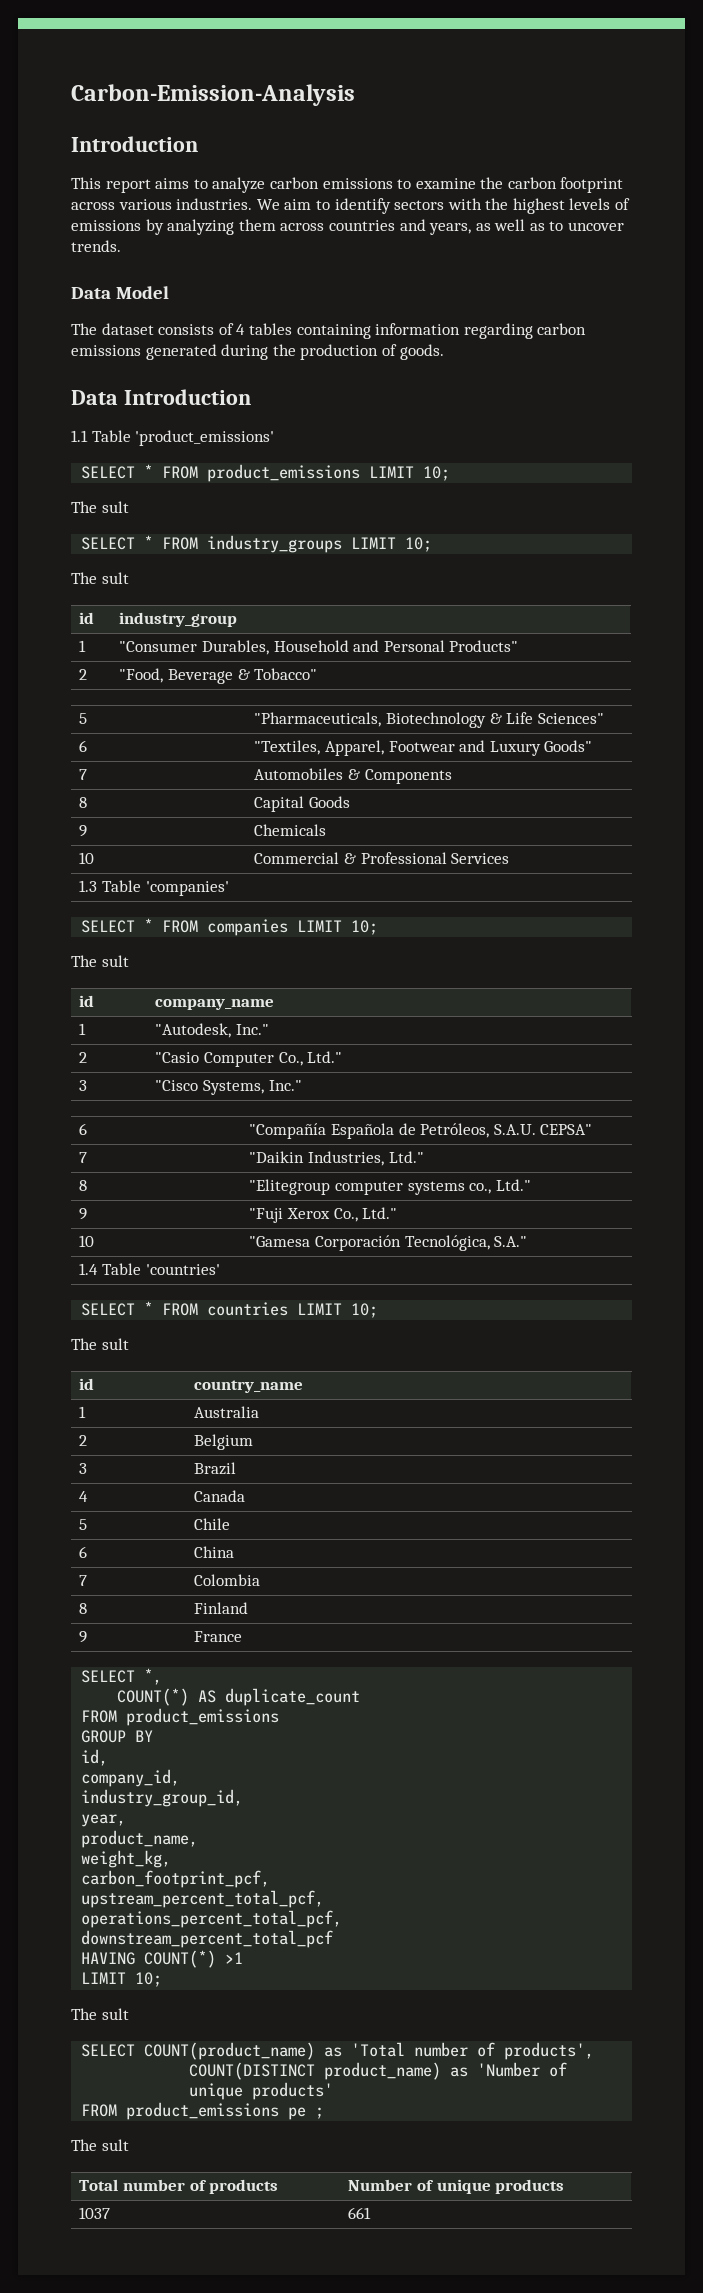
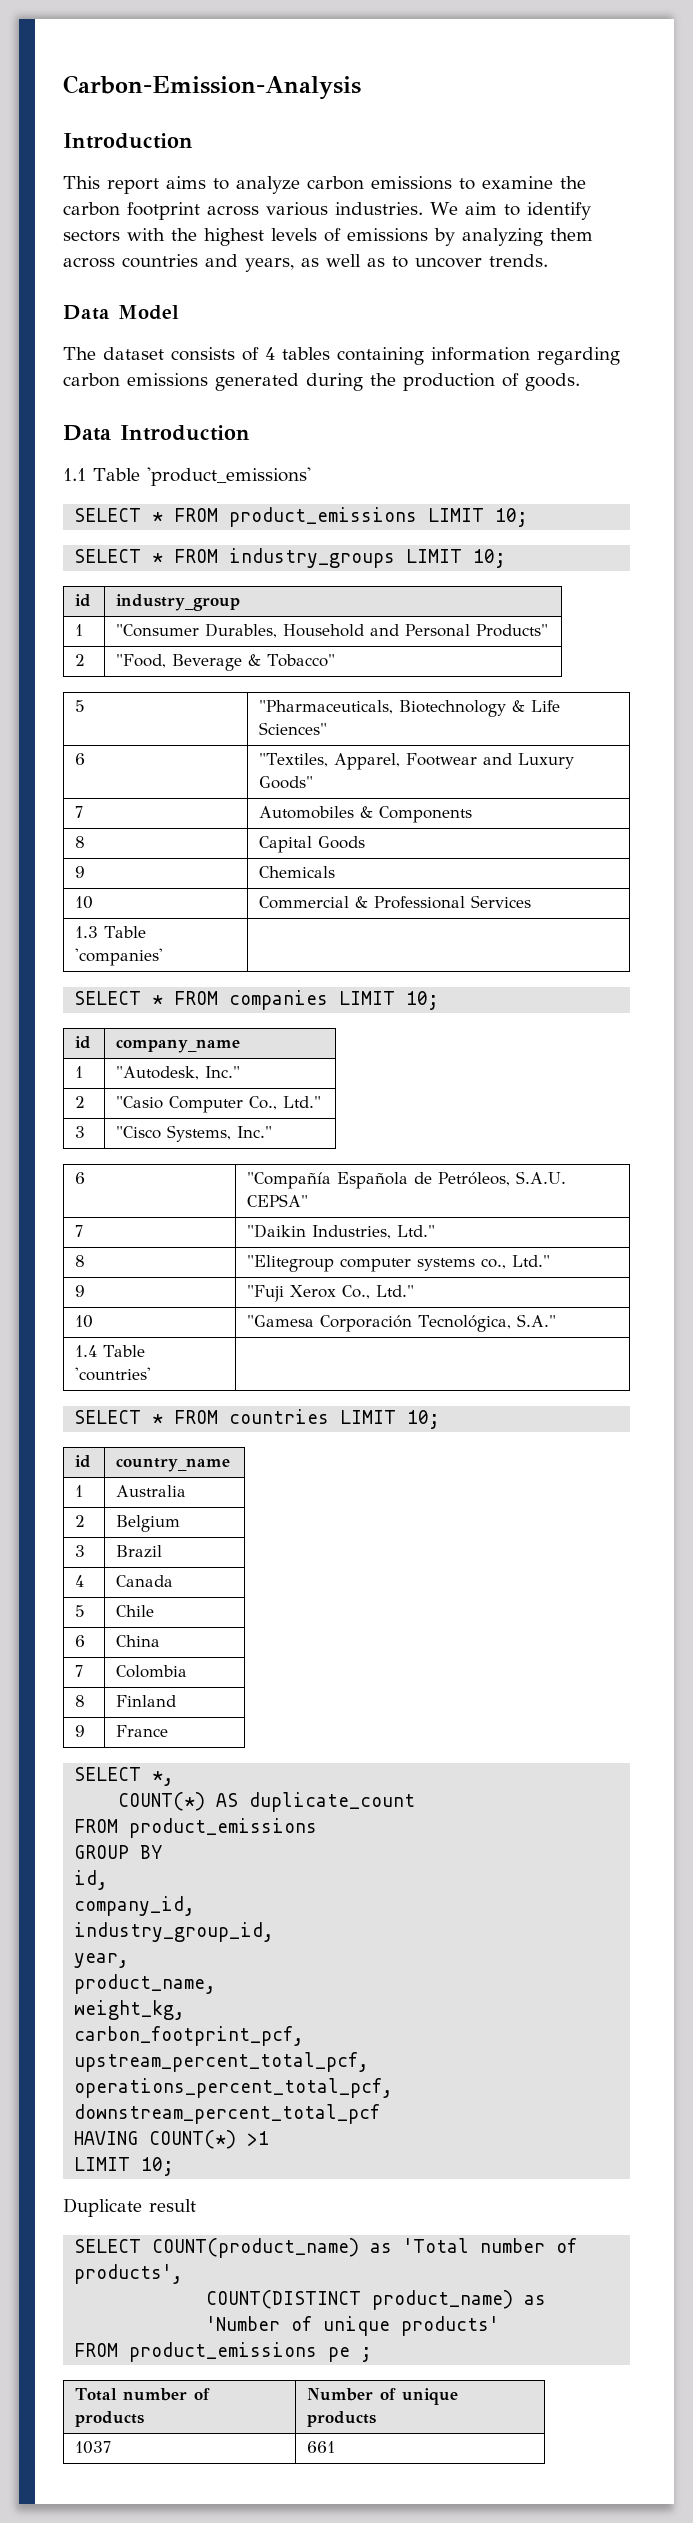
  SELECT * FROM product_emissions LIMIT 10;
- The sult
  SELECT * FROM industry_groups LIMIT 10;
- The sult
  SELECT * FROM companies LIMIT 10;
- The sult
  SELECT * FROM countries LIMIT 10;
- The sult
  HAVING COUNT(*) >1
  LIMIT 10;
- The sult
+ Duplicate result
  FROM product_emissions pe ;
- The sult

